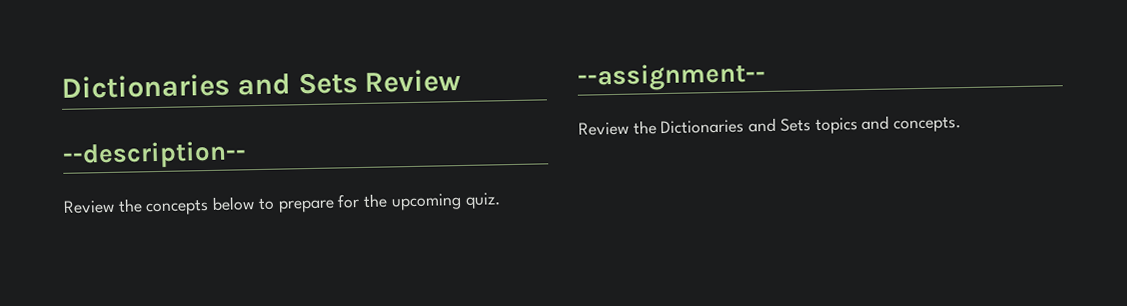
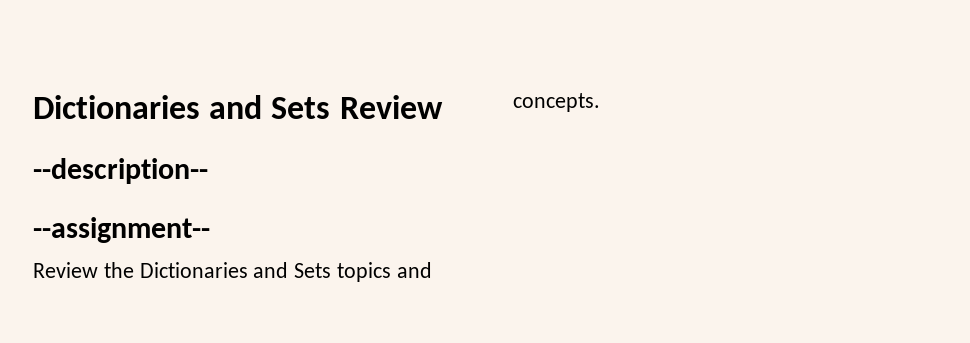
- Review the concepts below to prepare for the upcoming quiz.

